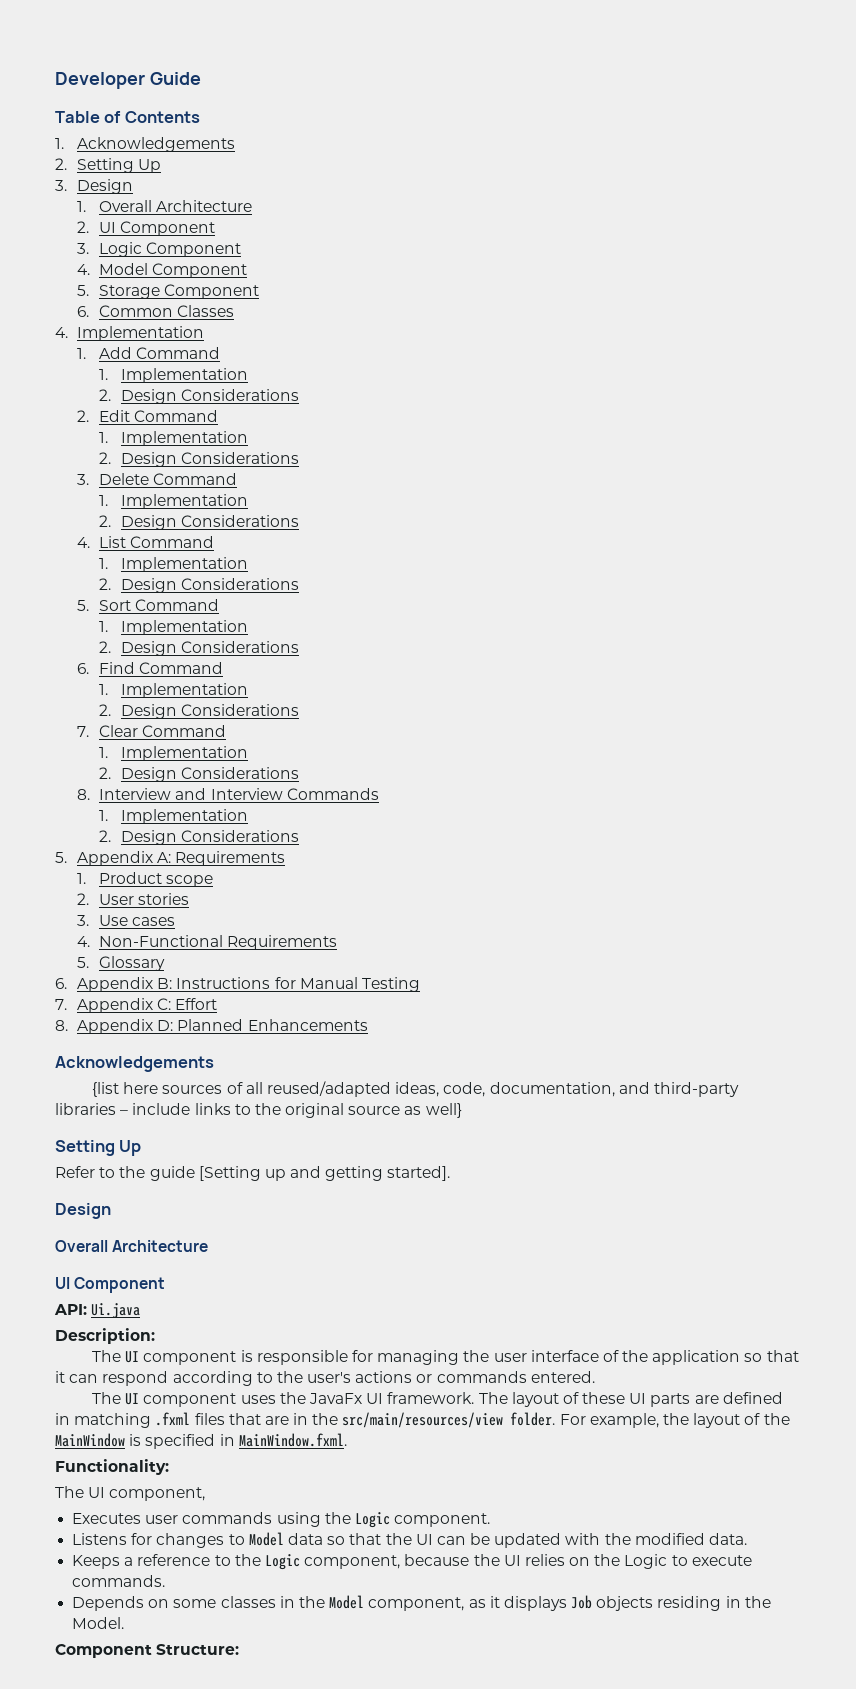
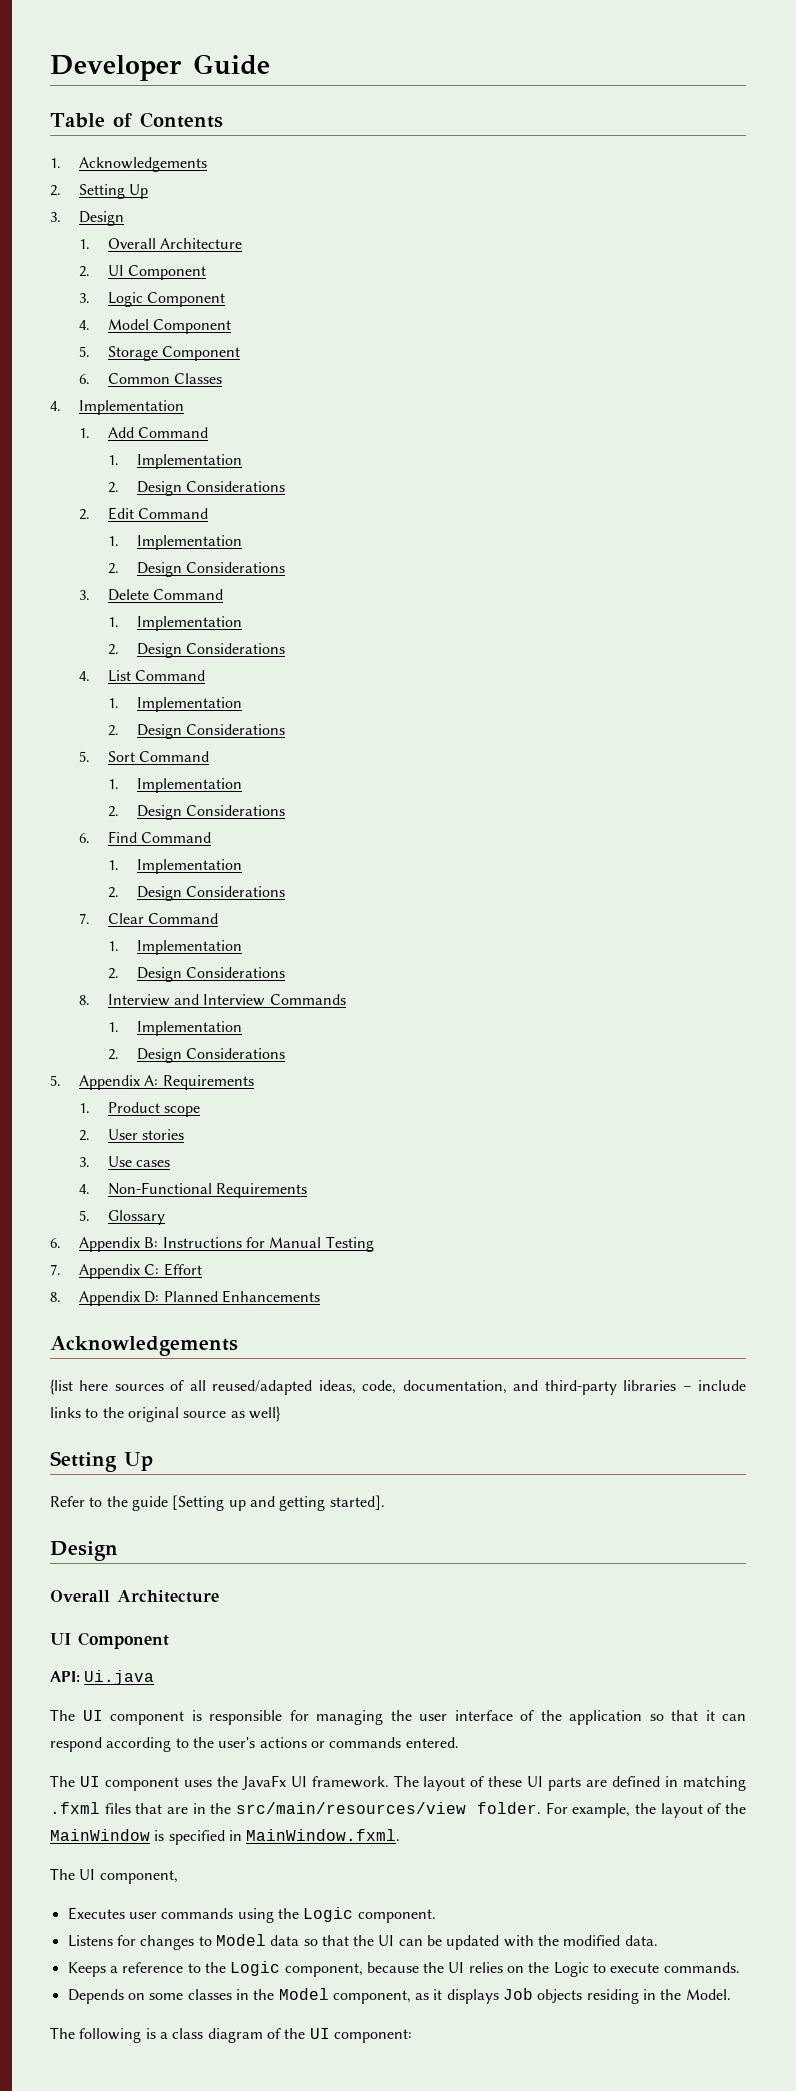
- Description:
- Functionality:
- Component Structure:
+ The following is a class diagram of the UI component:

